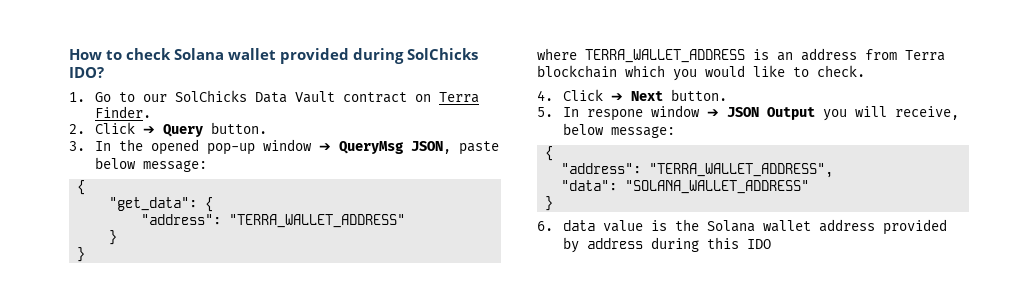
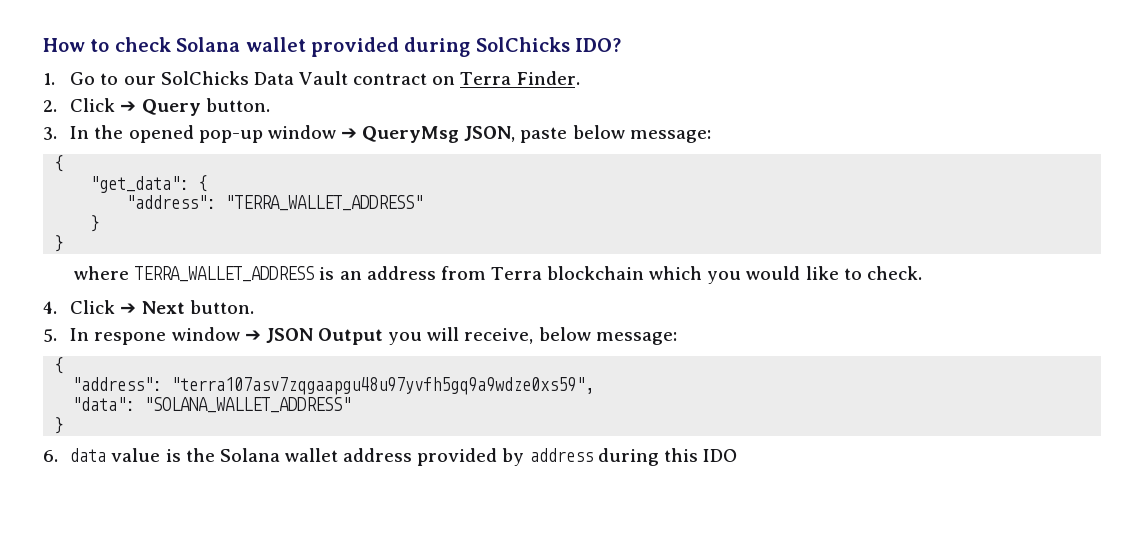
- "address": "TERRA_WALLET_ADDRESS",
+ "address": "terra107asv7zqgaapgu48u97yvfh5gq9a9wdze0xs59",

